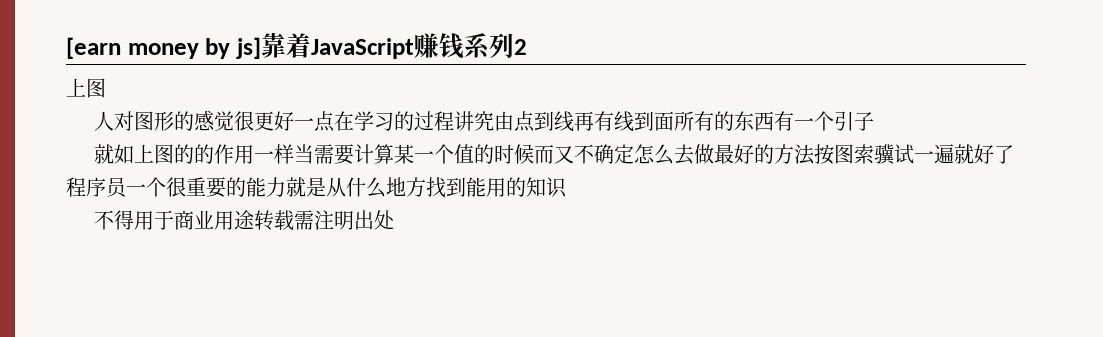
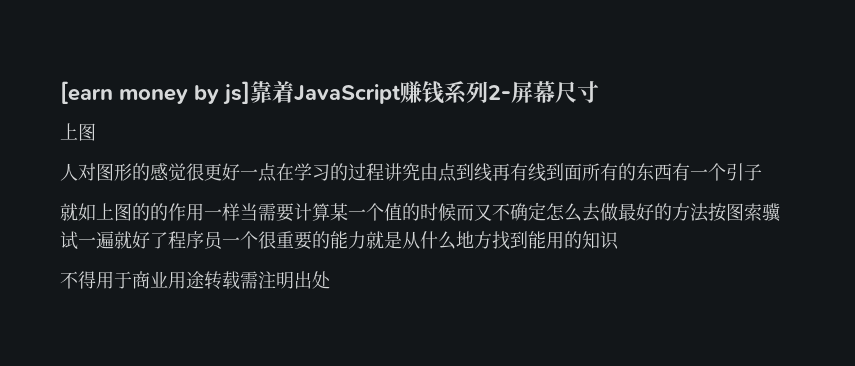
- [earn money by js]靠着JavaScript赚钱系列2
+ [earn money by js]靠着JavaScript赚钱系列2-屏幕尺寸

